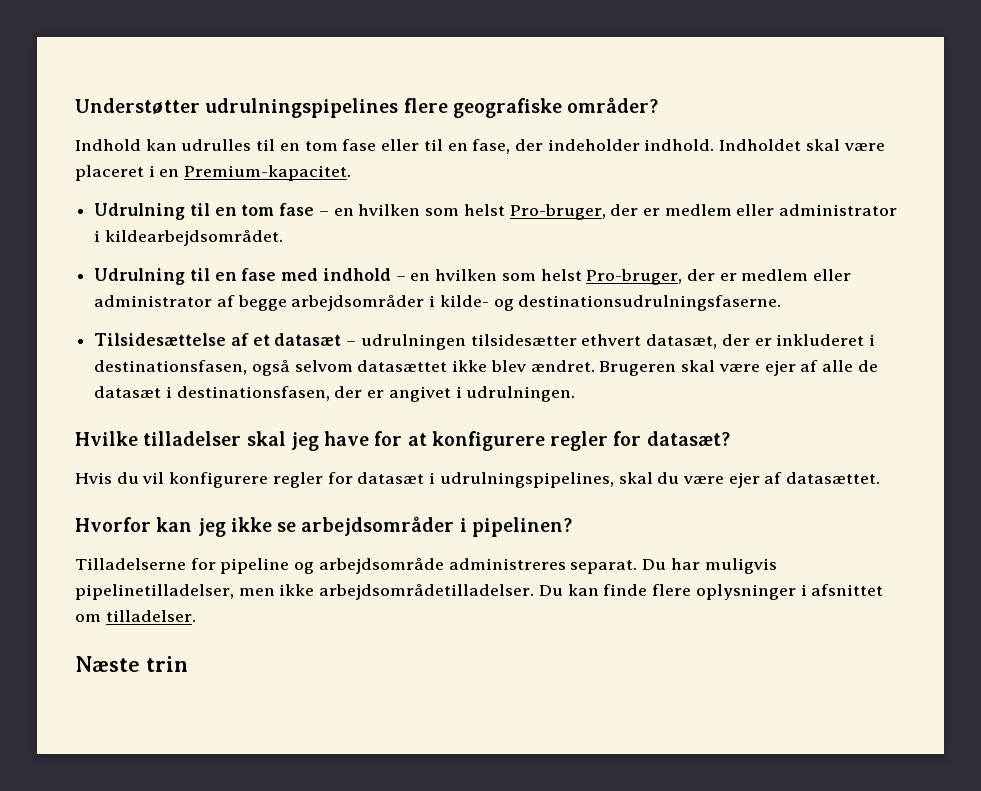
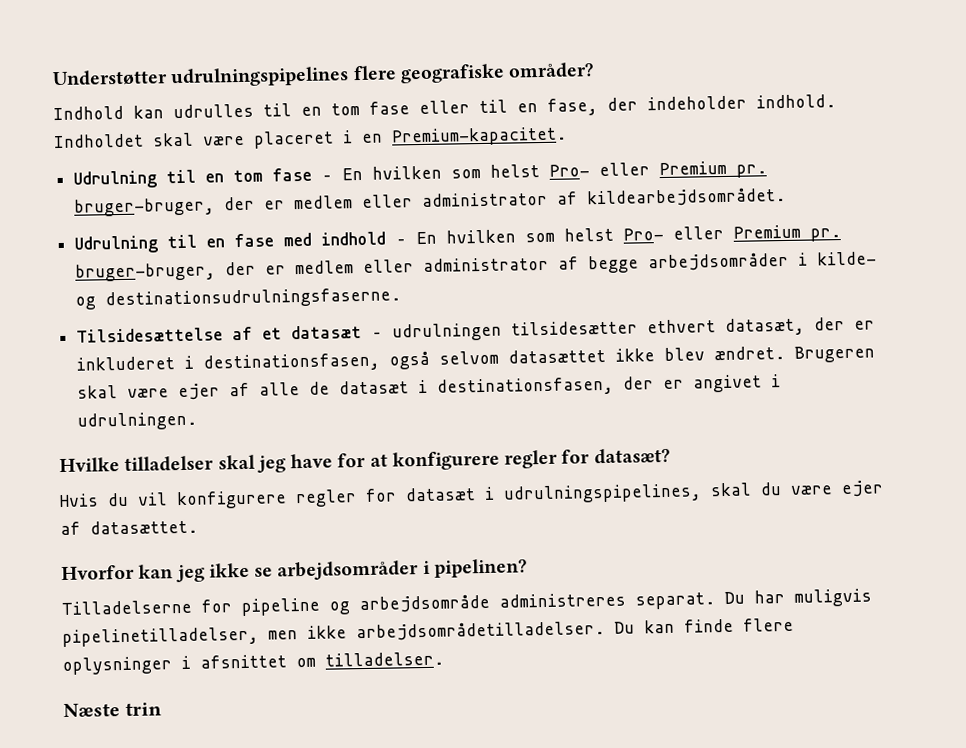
- Udrulning til en tom fase – en hvilken som helst Pro-bruger, der er medlem eller administrator i kildearbejdsområdet.
+ Udrulning til en tom fase – En hvilken som helst Pro- eller Premium pr. bruger-bruger, der er medlem eller administrator af kildearbejdsområdet.
- Udrulning til en fase med indhold – en hvilken som helst Pro-bruger, der er medlem eller administrator af begge arbejdsområder i kilde- og destinationsudrulningsfaserne.
+ Udrulning til en fase med indhold – En hvilken som helst Pro- eller Premium pr. bruger-bruger, der er medlem eller administrator af begge arbejdsområder i kilde- og destinationsudrulningsfaserne.

